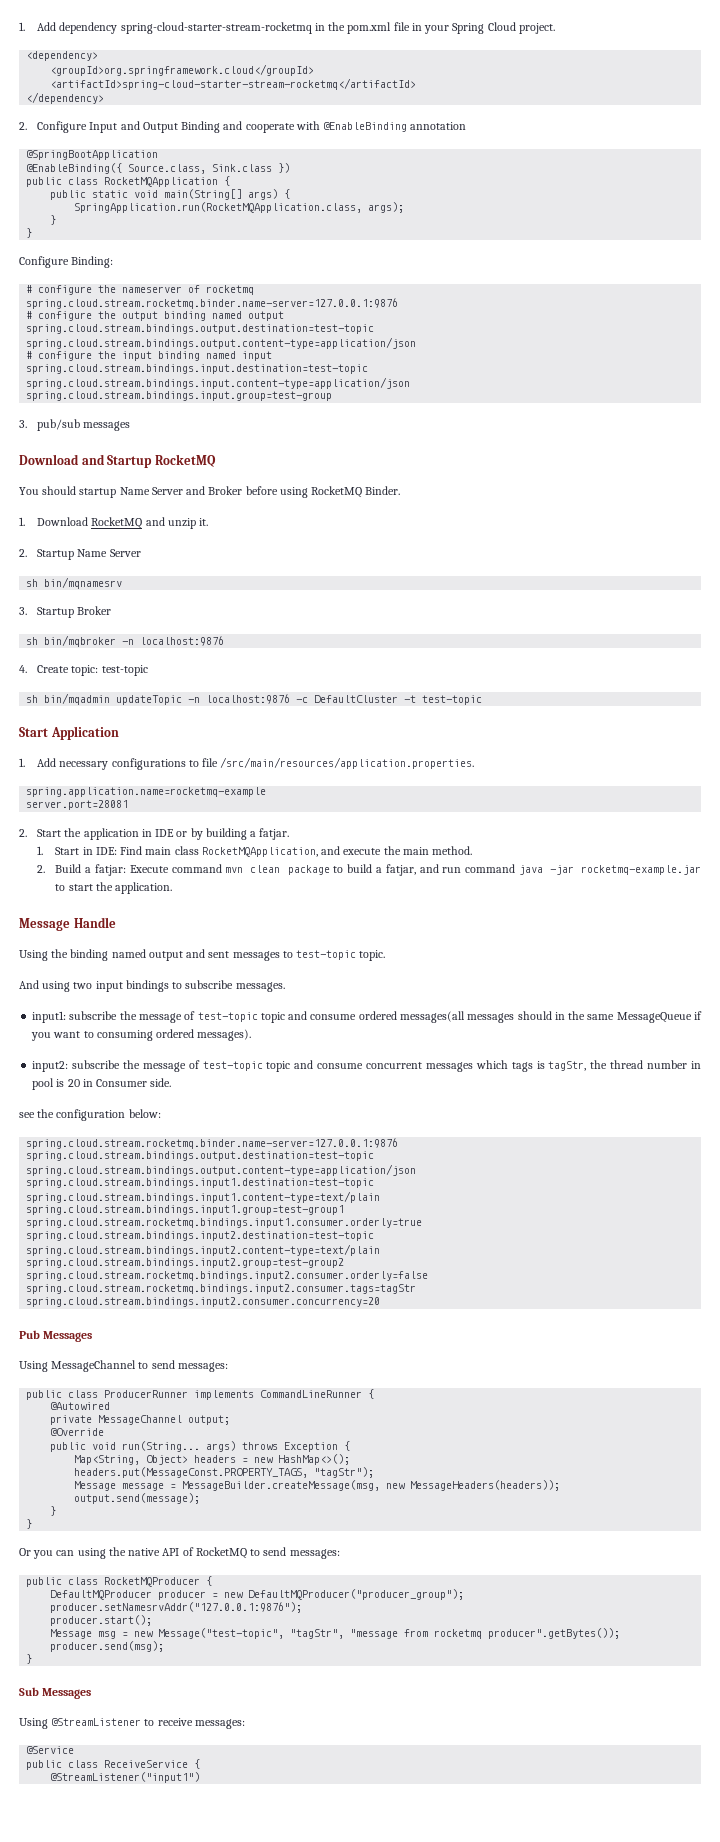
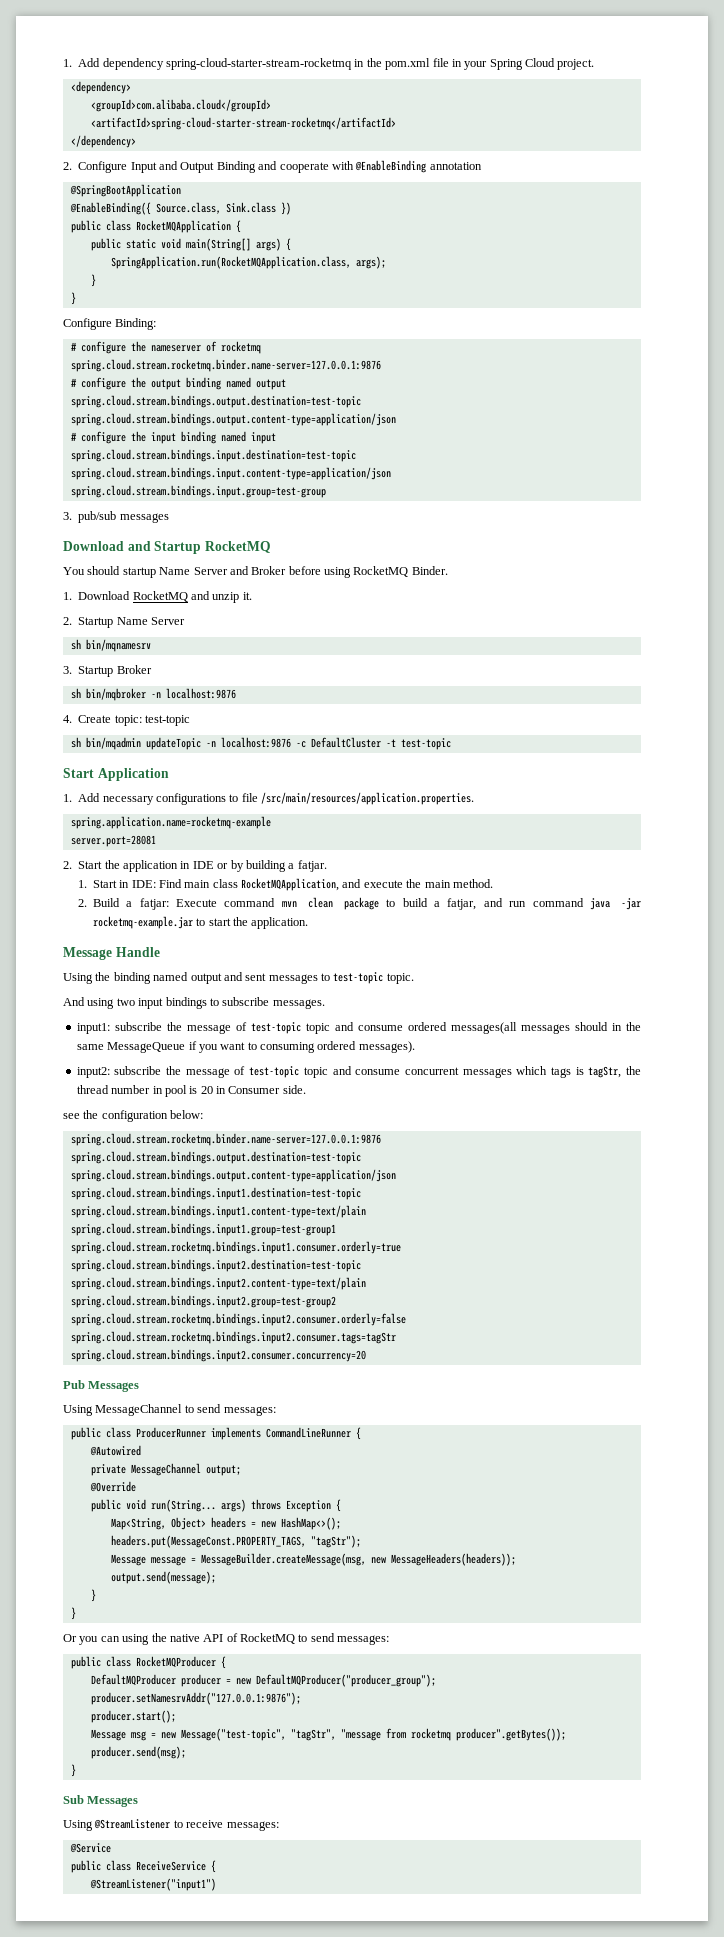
- <groupId>org.springframework.cloud</groupId>
+ <groupId>com.alibaba.cloud</groupId>

